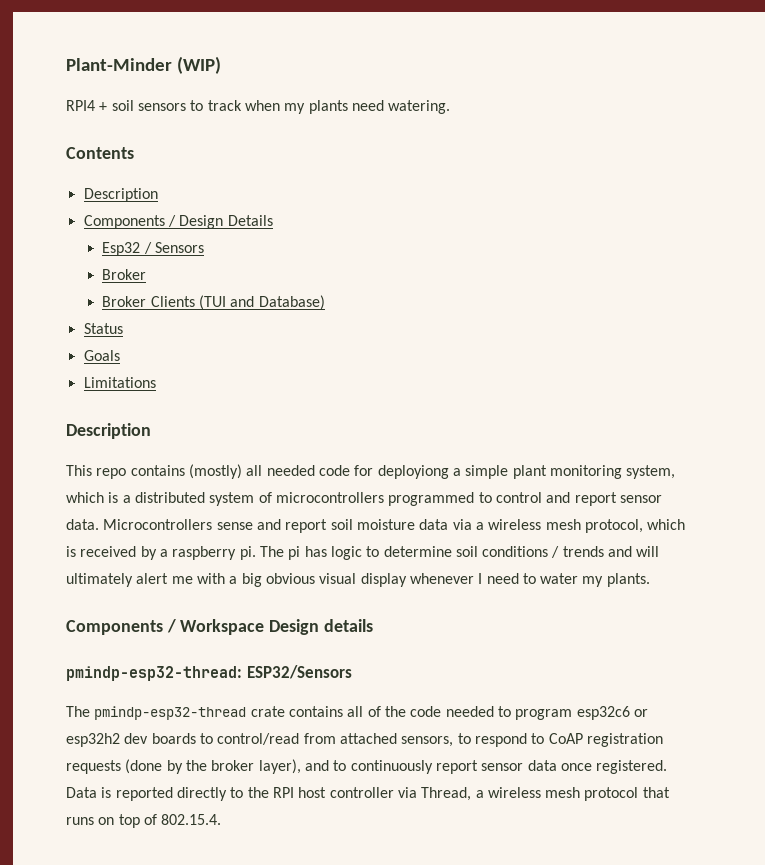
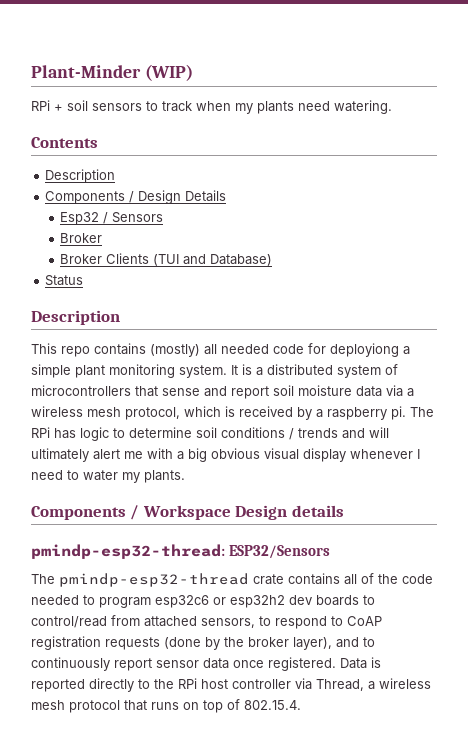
- RPI4 + soil sensors to track when my plants need watering.
+ RPi + soil sensors to track when my plants need watering.
- Goals
- Limitations
- This repo contains (mostly) all needed code for deployiong a simple plant monitoring system, which is a distributed system of microcontrollers programmed to control and report sensor data. Microcontrollers sense and report soil moisture data via a wireless mesh protocol, which is received by a raspberry pi.
+ This repo contains (mostly) all needed code for deployiong a simple plant monitoring system. It is a distributed system of microcontrollers that sense and report soil moisture data via a wireless mesh protocol, which is received by a raspberry pi.
- The pi has logic to determine soil conditions / trends and will ultimately alert me with a big obvious visual display whenever I need to water my plants.
+ The RPi has logic to determine soil conditions / trends and will ultimately alert me with a big obvious visual display whenever I need to water my plants.
- Data is reported directly to the RPI host controller via Thread, a wireless mesh protocol that runs on top of 802.15.4.
+ Data is reported directly to the RPi host controller via Thread, a wireless mesh protocol that runs on top of 802.15.4.

